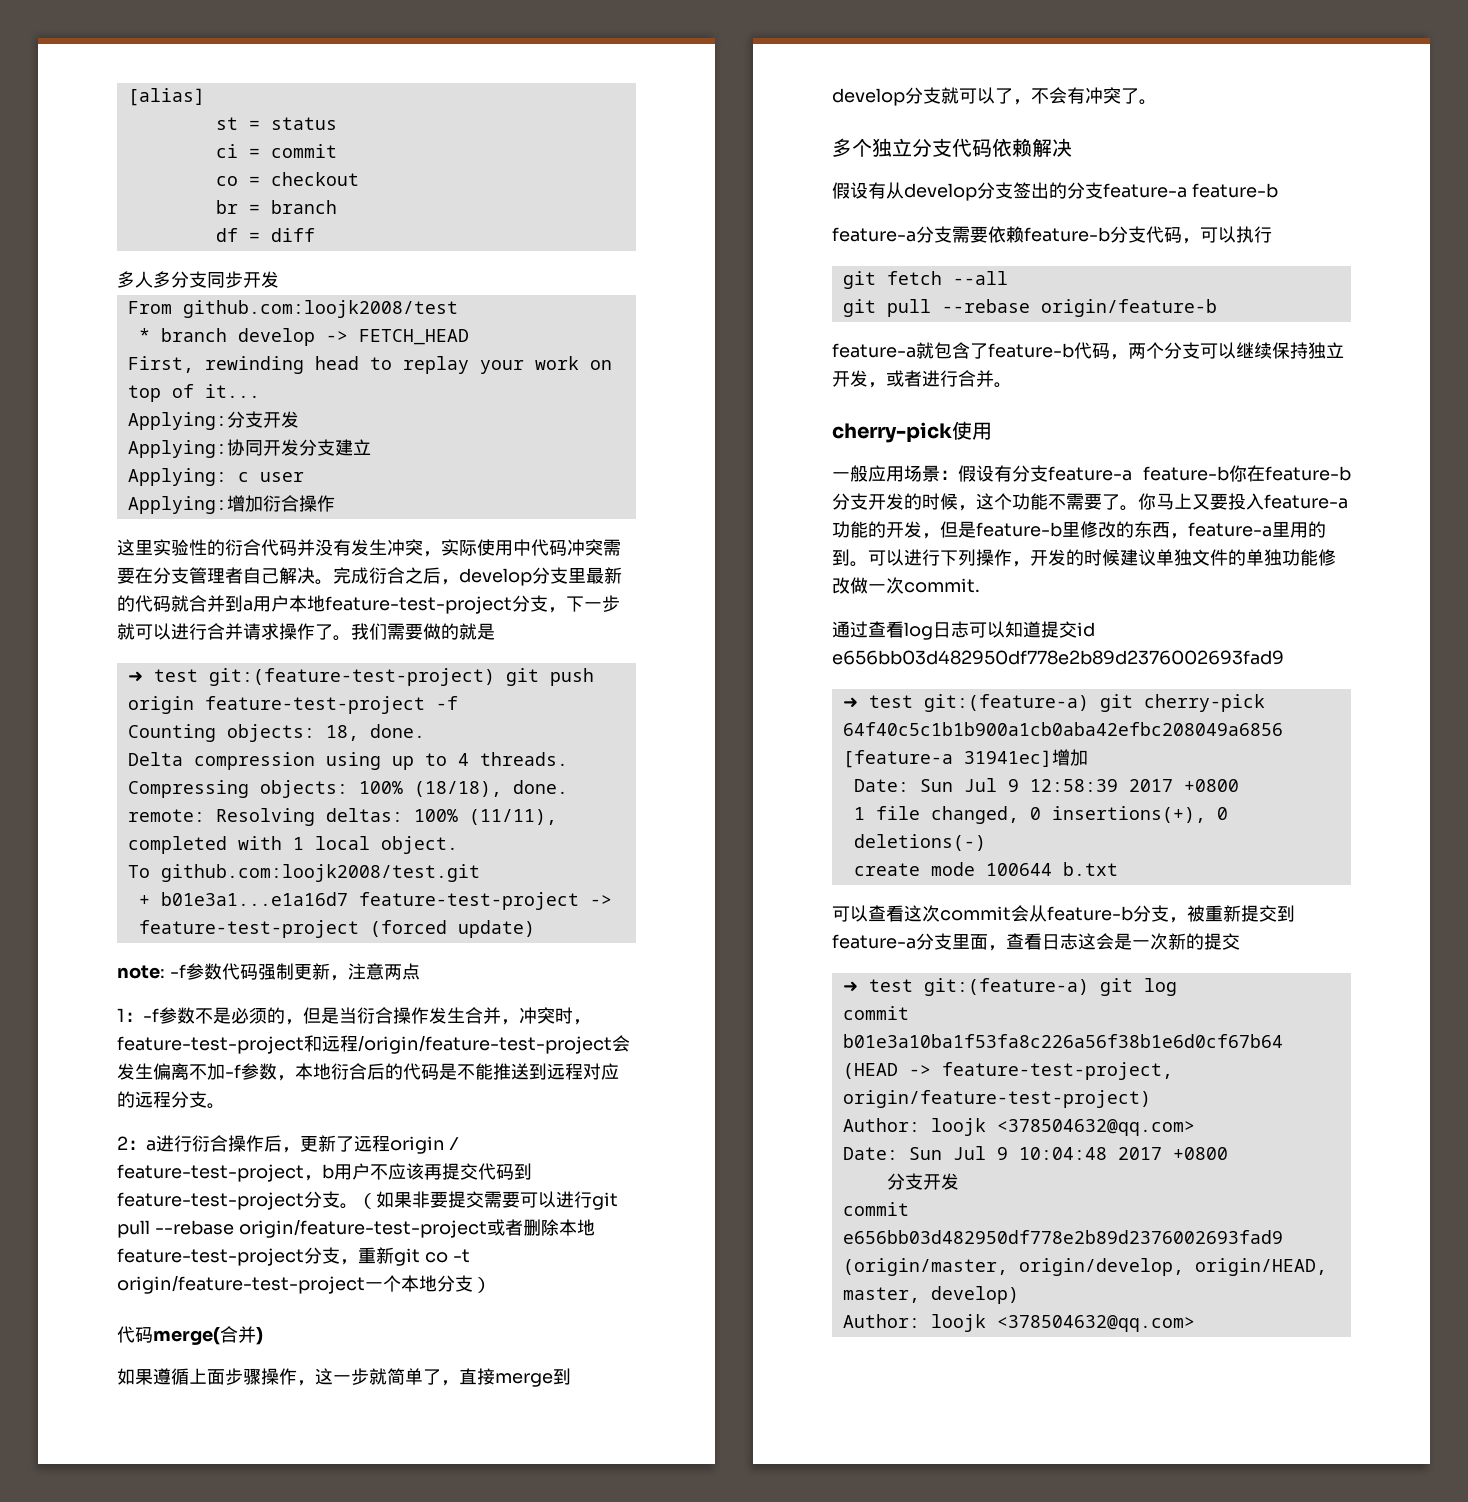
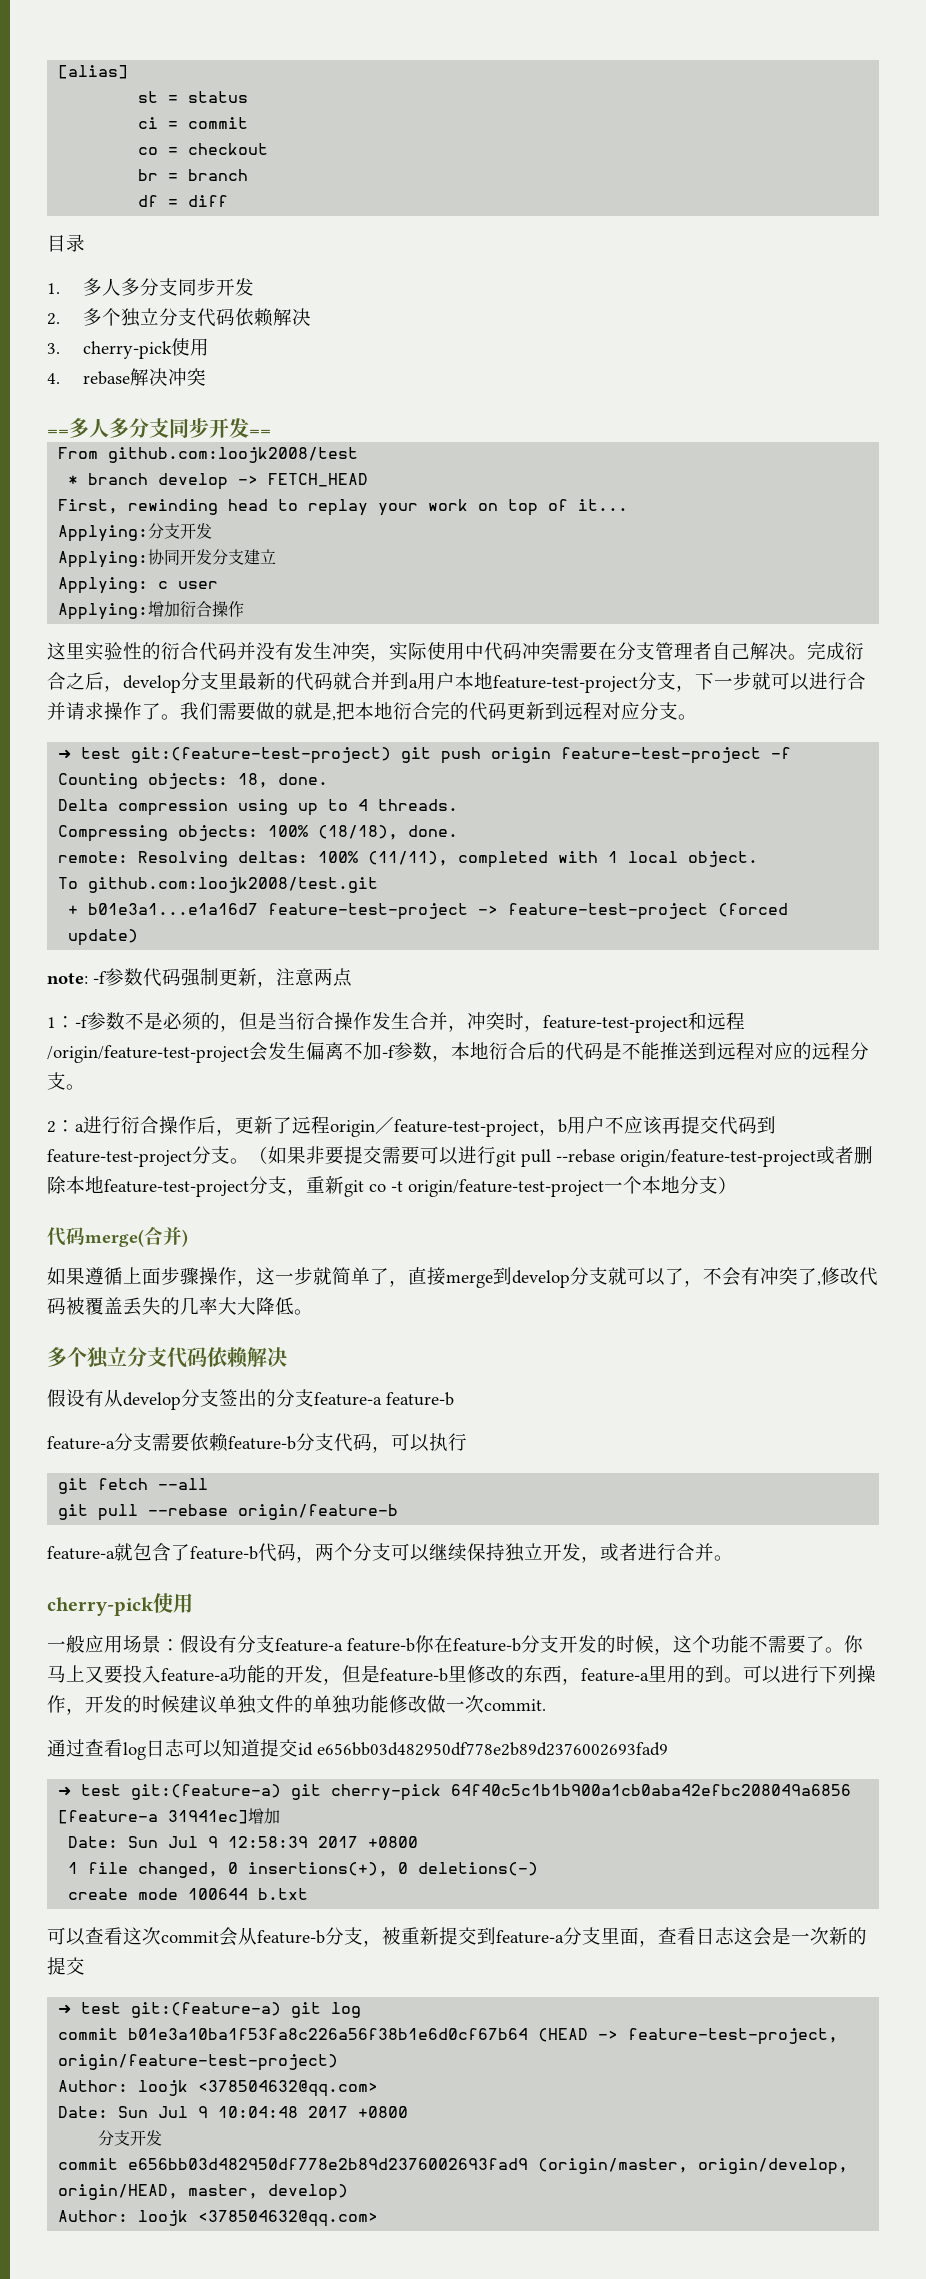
- 多人多分支同步开发
+ 目录
+ 1.多人多分支同步开发
+ 2.多个独立分支代码依赖解决
+ 3. cherry-pick使用
+ 4. rebase解决冲突
+ ==多人多分支同步开发==
- 我们需要做的就是
+ 我们需要做的就是,把本地衍合完的代码更新到远程对应分支。
- 如果遵循上面步骤操作，这一步就简单了，直接merge到develop分支就可以了，不会有冲突了。
+ 如果遵循上面步骤操作，这一步就简单了，直接merge到develop分支就可以了，不会有冲突了,修改代码被覆盖丢失的几率大大降低。

